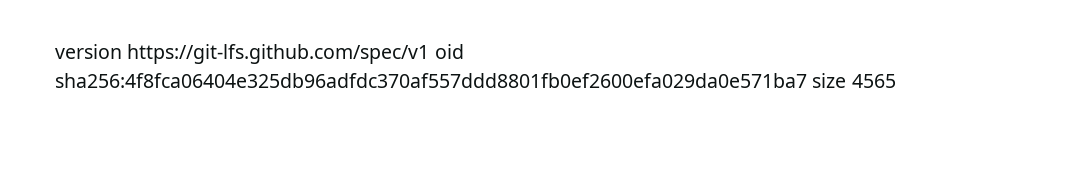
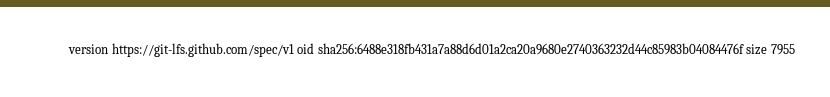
- version https://git-lfs.github.com/spec/v1 oid sha256:4f8fca06404e325db96adfdc370af557ddd8801fb0ef2600efa029da0e571ba7 size 4565
+ version https://git-lfs.github.com/spec/v1 oid sha256:6488e318fb431a7a88d6d01a2ca20a9680e2740363232d44c85983b04084476f size 7955

